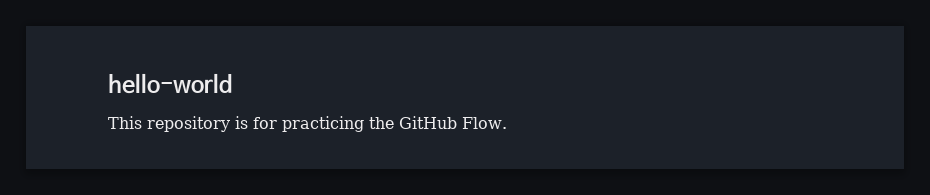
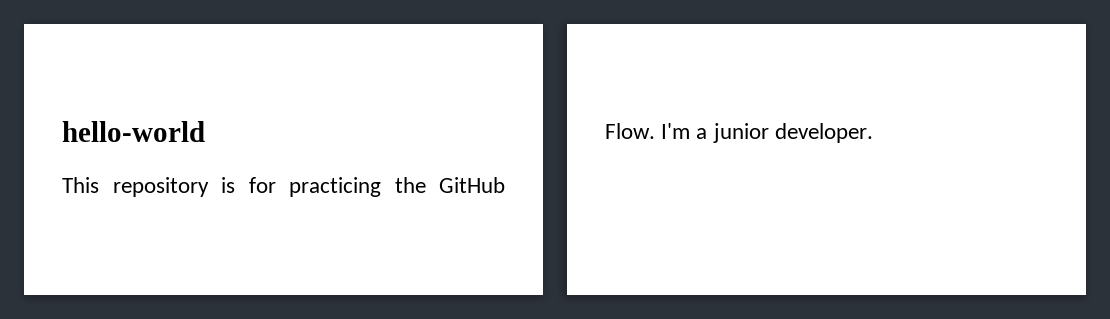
+ I'm a junior developer.

